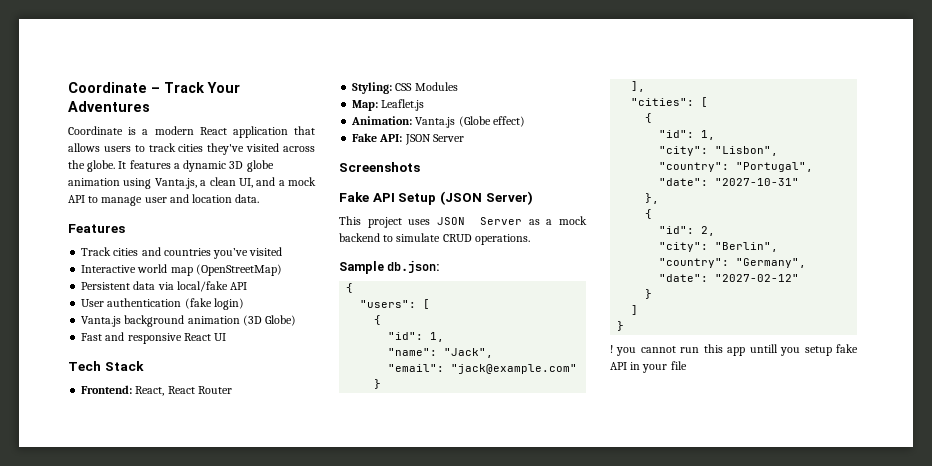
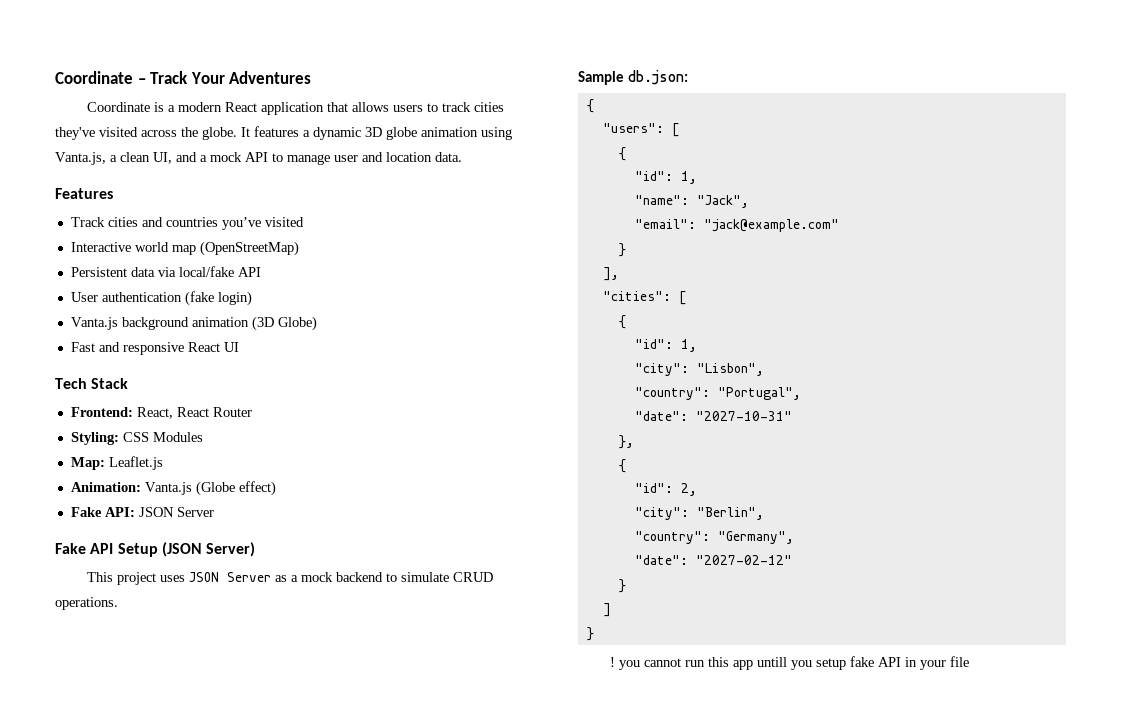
- Screenshots

